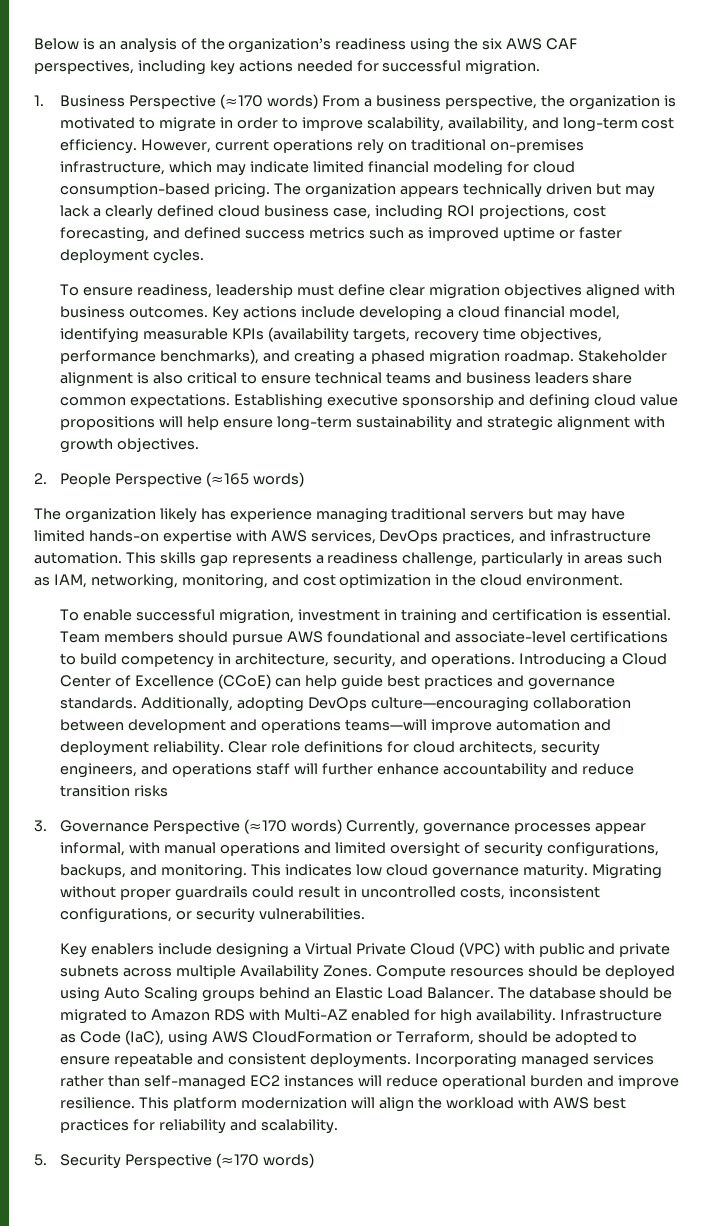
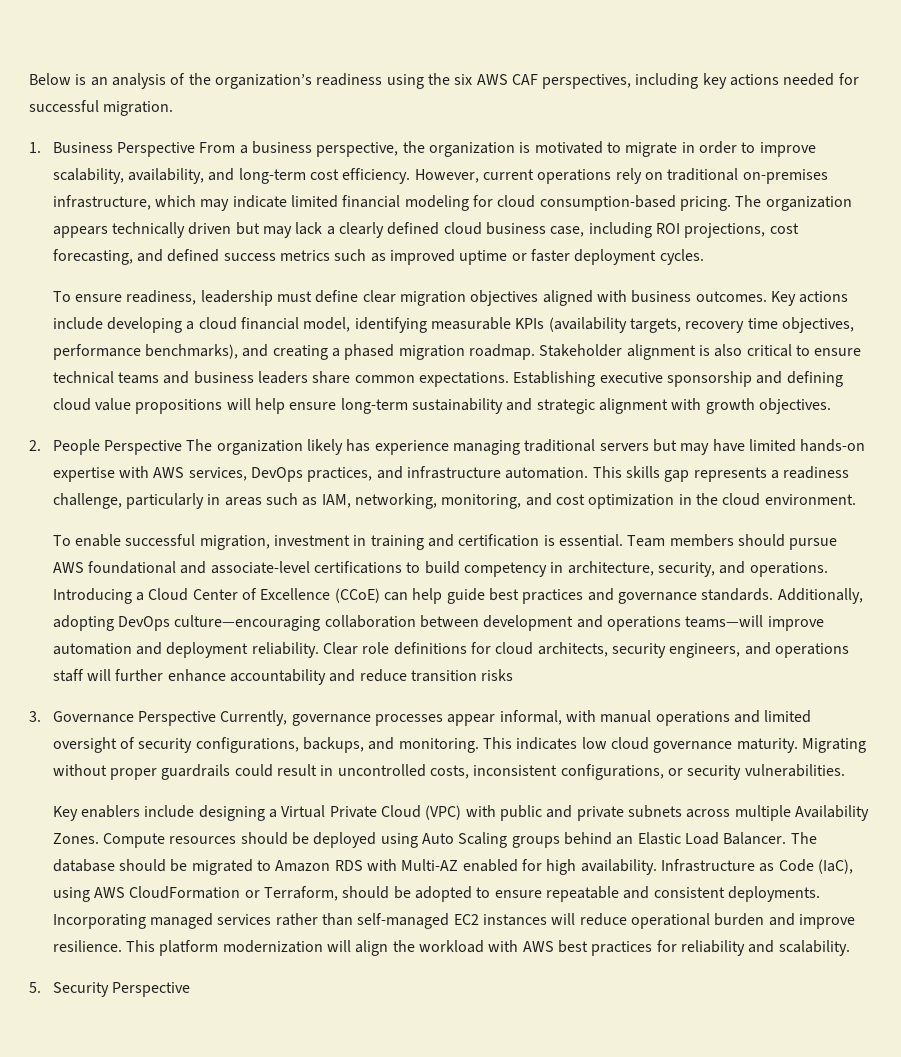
- 1. Business Perspective (≈170 words) From a business perspective, the organization is motivated to migrate in order to improve scalability, availability, and long-term cost efficiency.
+ 1. Business Perspective From a business perspective, the organization is motivated to migrate in order to improve scalability, availability, and long-term cost efficiency.
- 2. People Perspective (≈165 words)
- The organization likely has experience managing traditional servers but may have limited hands-on expertise with AWS services, DevOps practices, and infrastructure automation.
+ 2. People Perspective The organization likely has experience managing traditional servers but may have limited hands-on expertise with AWS services, DevOps practices, and infrastructure automation.
- 3. Governance Perspective (≈170 words) Currently, governance processes appear informal, with manual operations and limited oversight of security configurations, backups, and monitoring.
+ 3. Governance Perspective Currently, governance processes appear informal, with manual operations and limited oversight of security configurations, backups, and monitoring.
- 5. Security Perspective (≈170 words)
+ 5. Security Perspective

